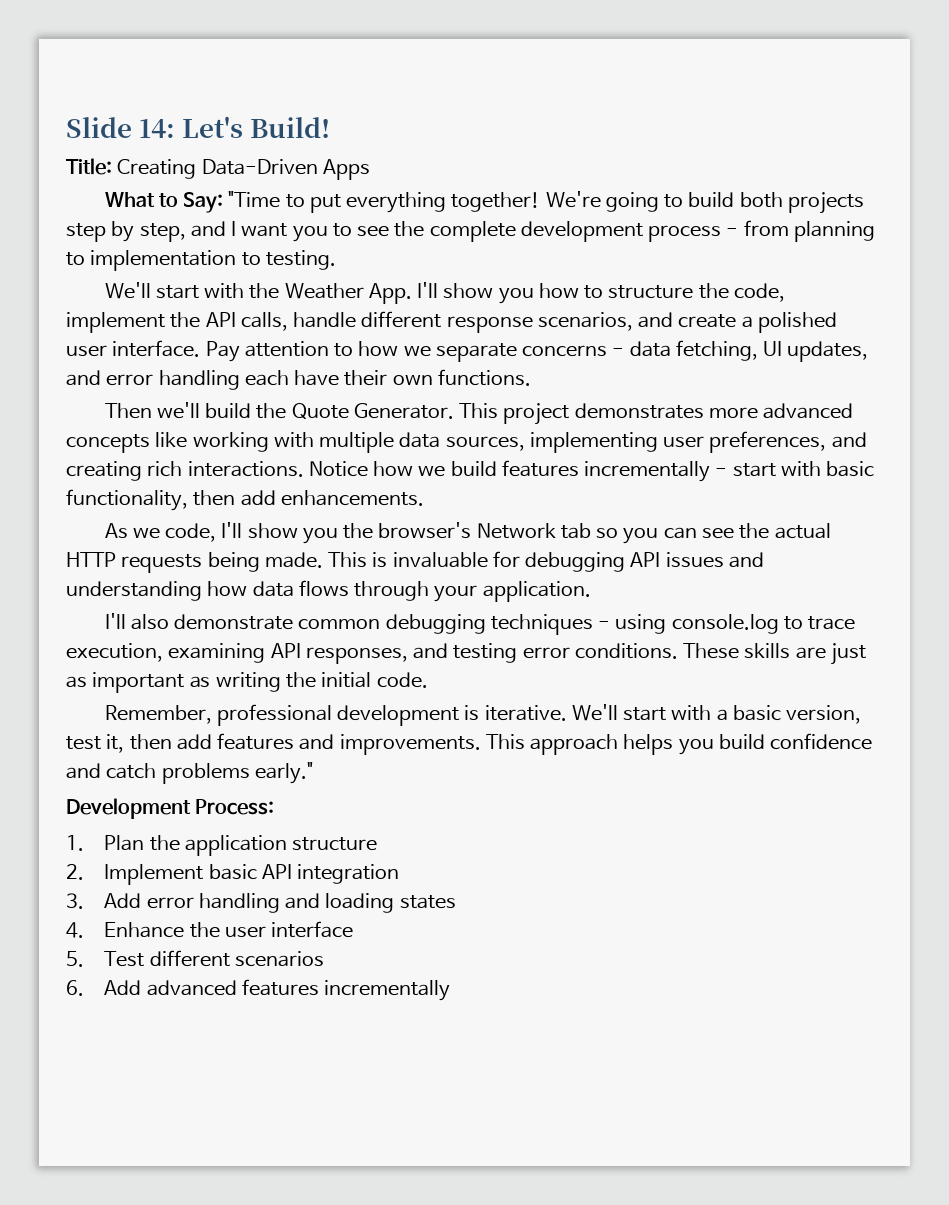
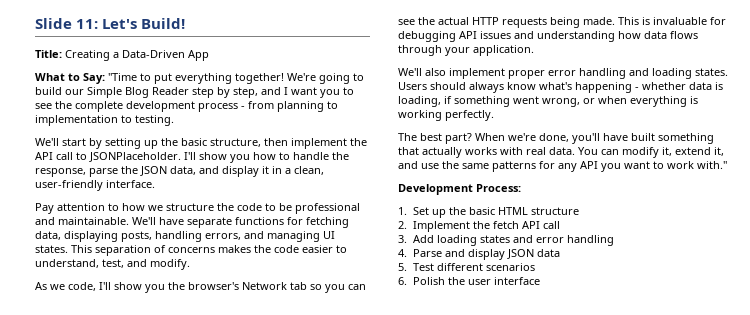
- Slide 14: Let's Build!
+ Slide 11: Let's Build!
- Title: Creating Data-Driven Apps
+ Title: Creating a Data-Driven App
- We're going to build both projects step by step, and I want you to see the complete development process - from planning to implementation to testing.
+ We're going to build our Simple Blog Reader step by step, and I want you to see the complete development process - from planning to implementation to testing.
- We'll start with the Weather App. I'll show you how to structure the code, implement the API calls, handle different response scenarios, and create a polished user interface. Pay attention to how we separate concerns - data fetching, UI updates, and error handling each have their own functions.
- Then we'll build the Quote Generator. This project demonstrates more advanced concepts like working with multiple data sources, implementing user preferences, and creating rich interactions. Notice how we build features incrementally - start with basic functionality, then add enhancements.
+ We'll start by setting up the basic structure, then implement the API call to JSONPlaceholder. I'll show you how to handle the response, parse the JSON data, and display it in a clean, user-friendly interface.
+ Pay attention to how we structure the code to be professional and maintainable. We'll have separate functions for fetching data, displaying posts, handling errors, and managing UI states. This separation of concerns makes the code easier to understand, test, and modify.
- I'll also demonstrate common debugging techniques - using console.log to trace execution, examining API responses, and testing error conditions. These skills are just as important as writing the initial code.
- Remember, professional development is iterative. We'll start with a basic version, test it, then add features and improvements. This approach helps you build confidence and catch problems early."
+ We'll also implement proper error handling and loading states. Users should always know what's happening - whether data is loading, if something went wrong, or when everything is working perfectly.
+ The best part? When we're done, you'll have built something that actually works with real data. You can modify it, extend it, and use the same patterns for any API you want to work with."
  Development Process:
- 1. Plan the application structure
+ 1. Set up the basic HTML structure
- 2. Implement basic API integration
+ 2. Implement the fetch API call
- 3. Add error handling and loading states
- 4. Enhance the user interface
+ 3. Add loading states and error handling
+ 4. Parse and display JSON data
- 6. Add advanced features incrementally
+ 6. Polish the user interface

